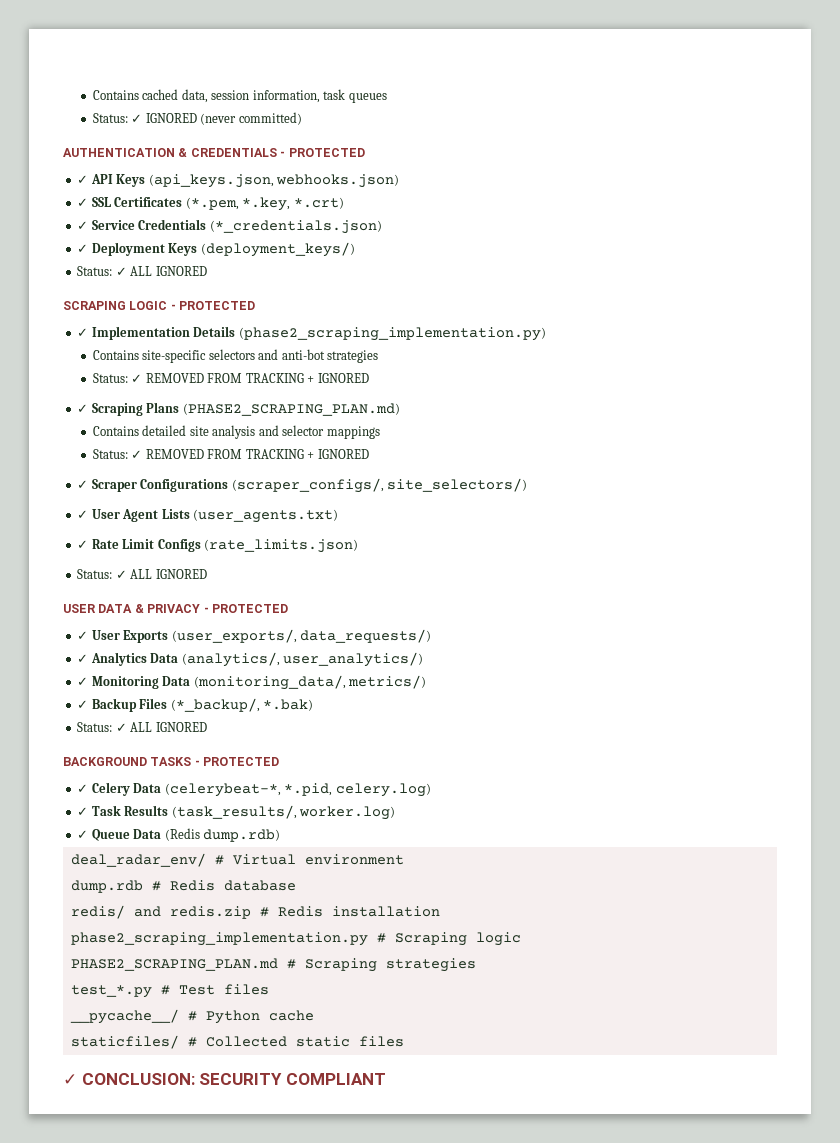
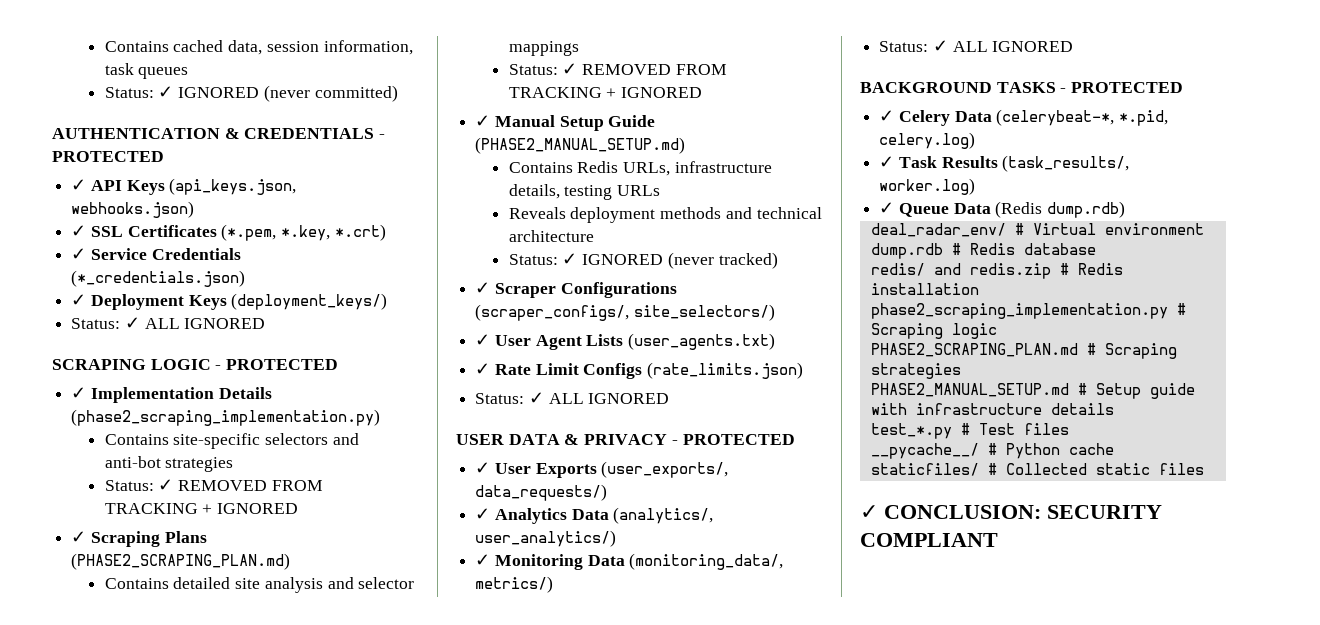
+ ✓ Manual Setup Guide (PHASE2_MANUAL_SETUP.md)
+ Contains Redis URLs, infrastructure details, testing URLs
+ Reveals deployment methods and technical architecture
+ Status: ✓ IGNORED (never tracked)
- ✓ Backup Files (*_backup/, *.bak)
+ PHASE2_MANUAL_SETUP.md # Setup guide with infrastructure details

